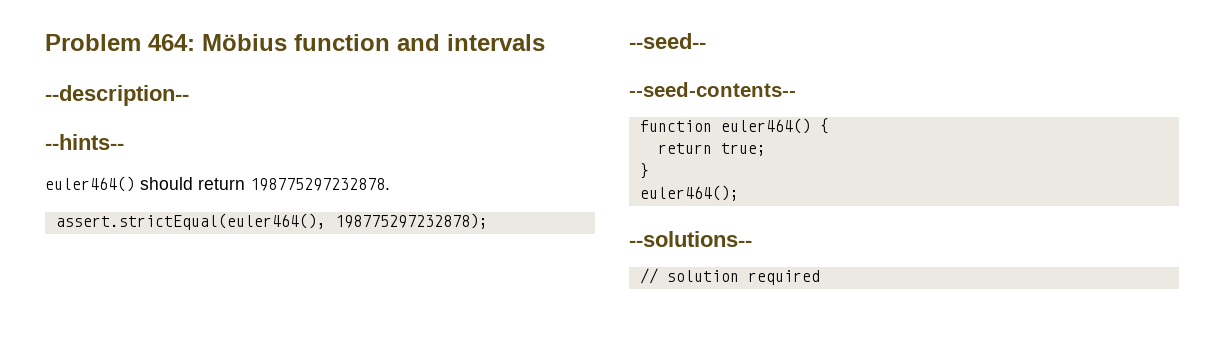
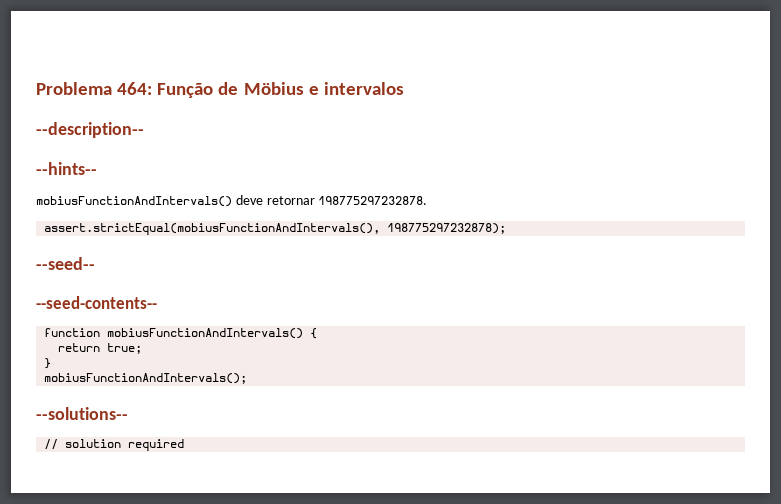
- Problem 464: Möbius function and intervals
+ Problema 464: Função de Möbius e intervalos
- euler464() should return 198775297232878.
+ mobiusFunctionAndIntervals() deve retornar 198775297232878.
- assert.strictEqual(euler464(), 198775297232878);
+ assert.strictEqual(mobiusFunctionAndIntervals(), 198775297232878);
- function euler464() {
+ function mobiusFunctionAndIntervals() {
- euler464();
+ mobiusFunctionAndIntervals();

